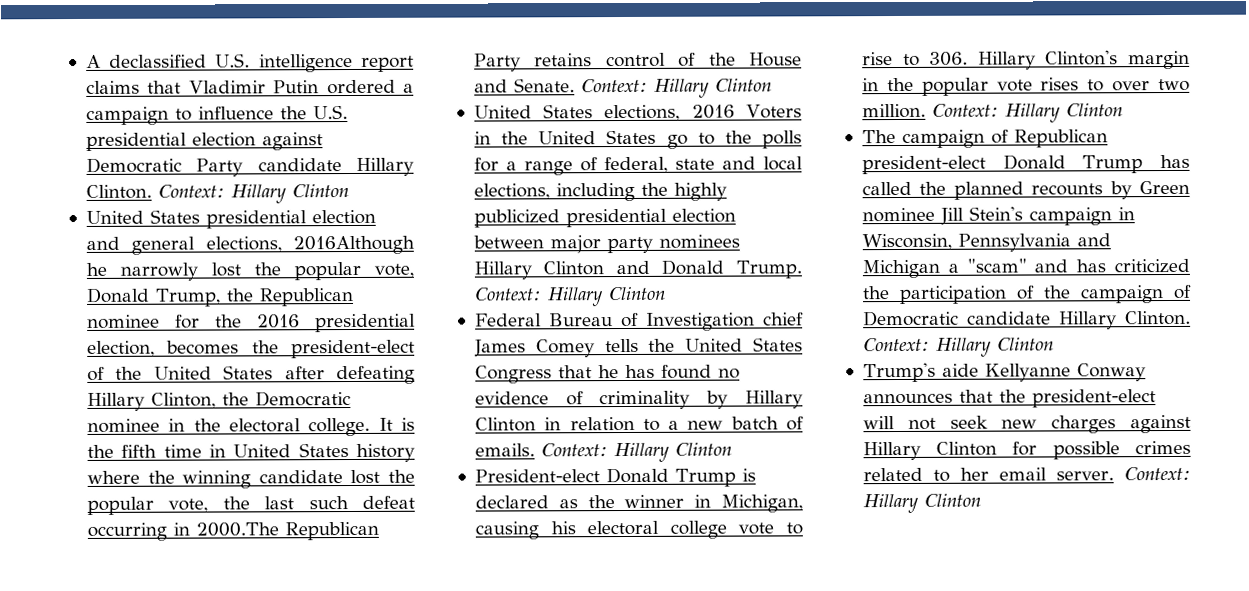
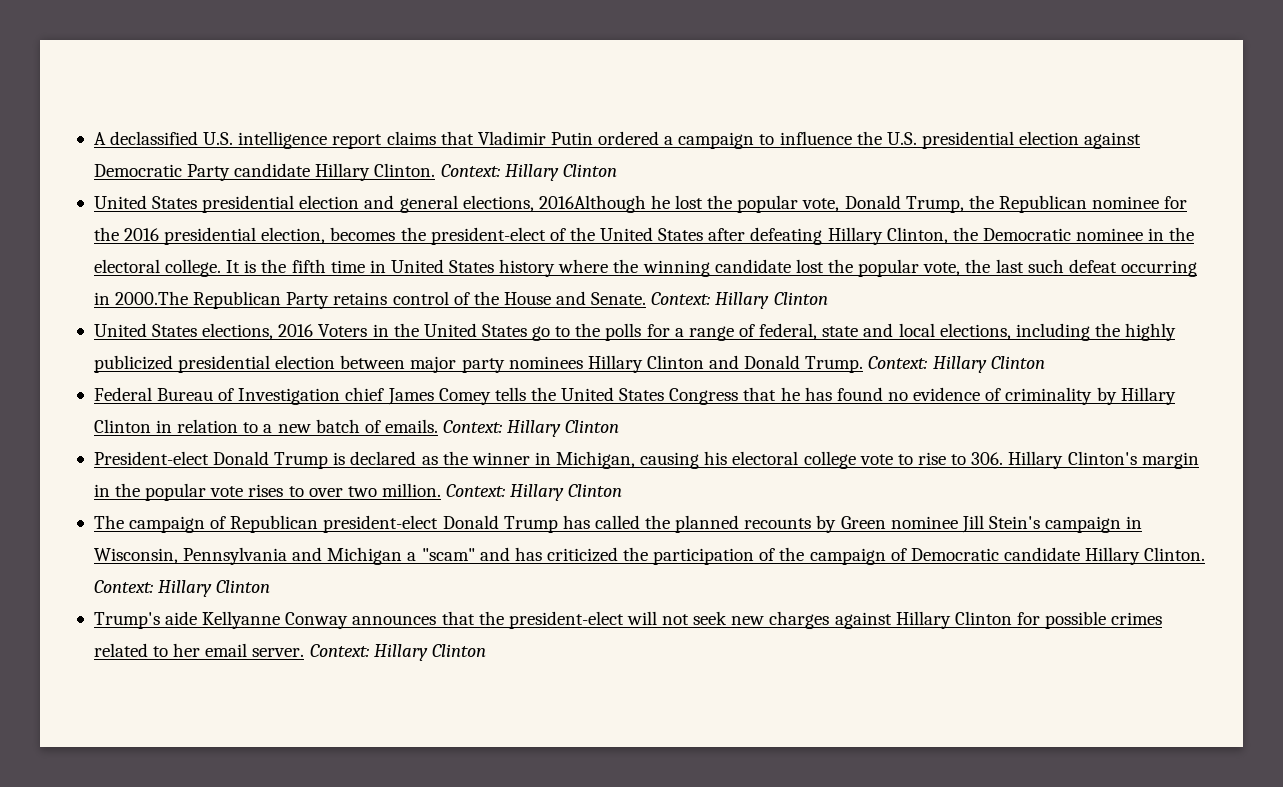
- United States presidential election and general elections, 2016Although he narrowly lost the popular vote, Donald Trump, the Republican nominee for the 2016 presidential election, becomes the president-elect of the United States after defeating Hillary Clinton, the Democratic nominee in the electoral college.
+ United States presidential election and general elections, 2016Although he lost the popular vote, Donald Trump, the Republican nominee for the 2016 presidential election, becomes the president-elect of the United States after defeating Hillary Clinton, the Democratic nominee in the electoral college.

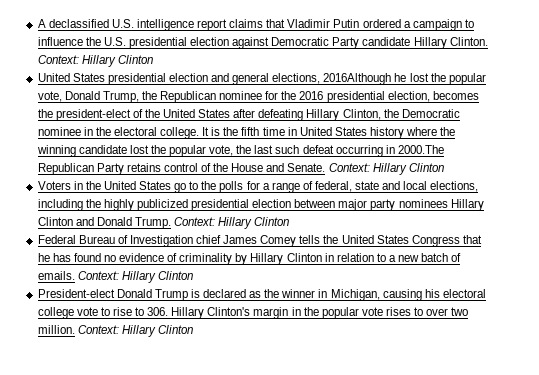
- United States elections, 2016 Voters in the United States go to the polls for a range of federal, state and local elections, including the highly publicized presidential election between major party nominees Hillary Clinton and Donald Trump.
+ Voters in the United States go to the polls for a range of federal, state and local elections, including the highly publicized presidential election between major party nominees Hillary Clinton and Donald Trump.
- The campaign of Republican president-elect Donald Trump has called the planned recounts by Green nominee Jill Stein's campaign in Wisconsin, Pennsylvania and Michigan a "scam" and has criticized the participation of the campaign of Democratic candidate Hillary Clinton. Context: Hillary Clinton
- Trump's aide Kellyanne Conway announces that the president-elect will not seek new charges against Hillary Clinton for possible crimes related to her email server. Context: Hillary Clinton

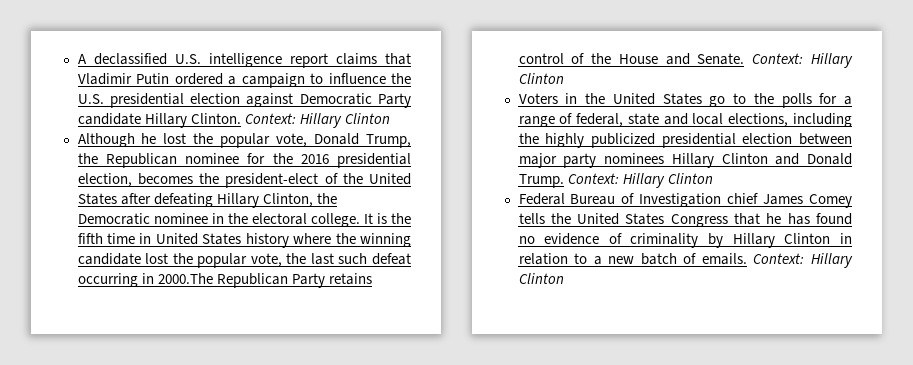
- United States presidential election and general elections, 2016Although he lost the popular vote, Donald Trump, the Republican nominee for the 2016 presidential election, becomes the president-elect of the United States after defeating Hillary Clinton, the Democratic nominee in the electoral college.
+ Although he lost the popular vote, Donald Trump, the Republican nominee for the 2016 presidential election, becomes the president-elect of the United States after defeating Hillary Clinton, the Democratic nominee in the electoral college.
- President-elect Donald Trump is declared as the winner in Michigan, causing his electoral college vote to rise to 306. Hillary Clinton's margin in the popular vote rises to over two million. Context: Hillary Clinton

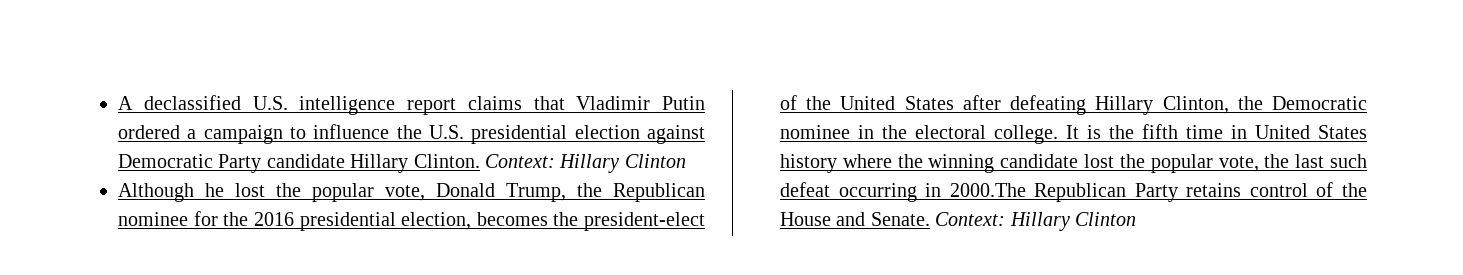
- Voters in the United States go to the polls for a range of federal, state and local elections, including the highly publicized presidential election between major party nominees Hillary Clinton and Donald Trump. Context: Hillary Clinton
- Federal Bureau of Investigation chief James Comey tells the United States Congress that he has found no evidence of criminality by Hillary Clinton in relation to a new batch of emails. Context: Hillary Clinton

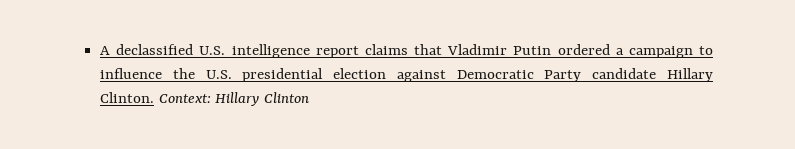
- Although he lost the popular vote, Donald Trump, the Republican nominee for the 2016 presidential election, becomes the president-elect of the United States after defeating Hillary Clinton, the Democratic nominee in the electoral college. It is the fifth time in United States history where the winning candidate lost the popular vote, the last such defeat occurring in 2000.The Republican Party retains control of the House and Senate. Context: Hillary Clinton

